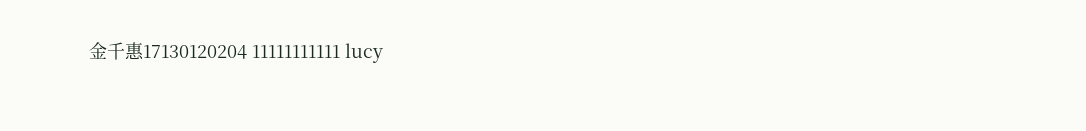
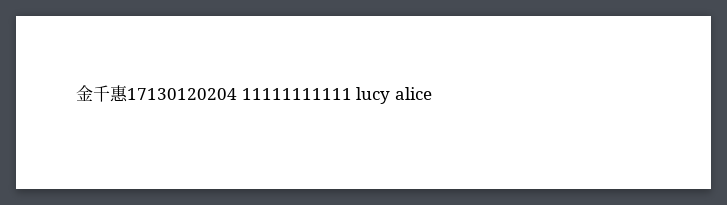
- 金千惠17130120204 11111111111 lucy
+ 金千惠17130120204 11111111111 lucy alice

